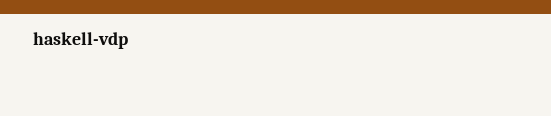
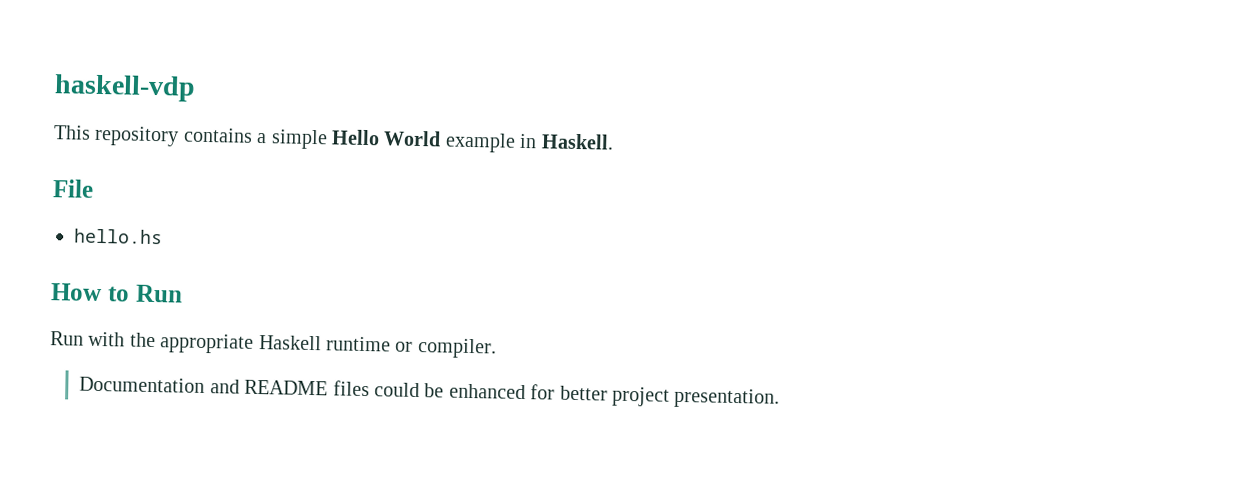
+ This repository contains a simple Hello World example in Haskell.
+ File
+ hello.hs
+ How to Run
+ Run with the appropriate Haskell runtime or compiler.
+ Documentation and README files could be enhanced for better project presentation.

